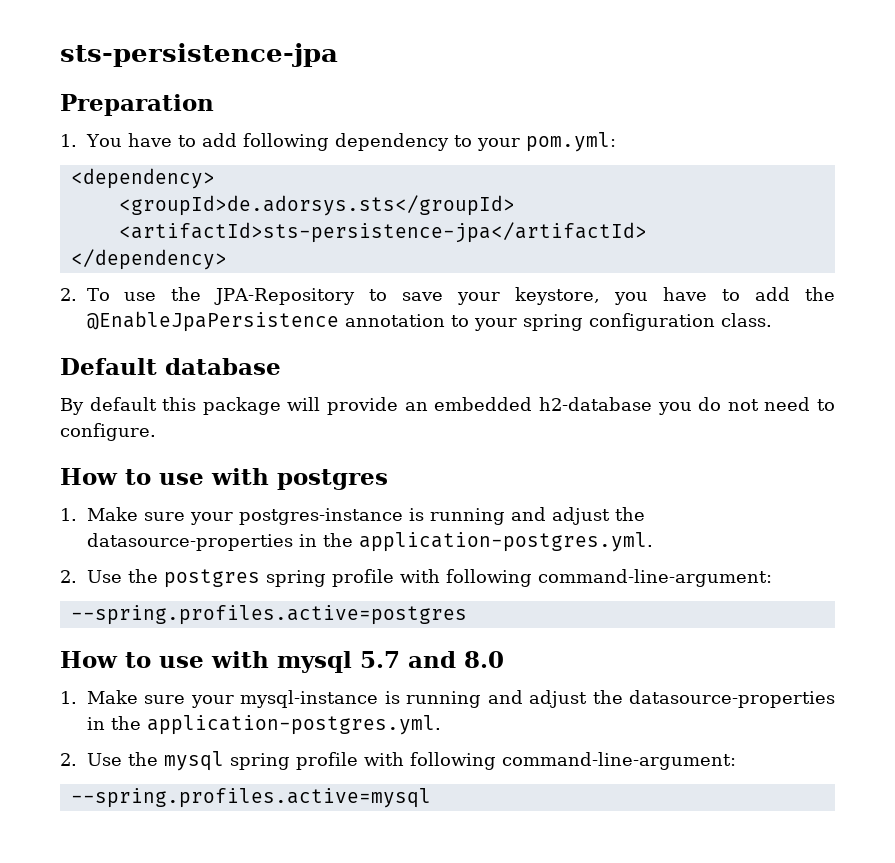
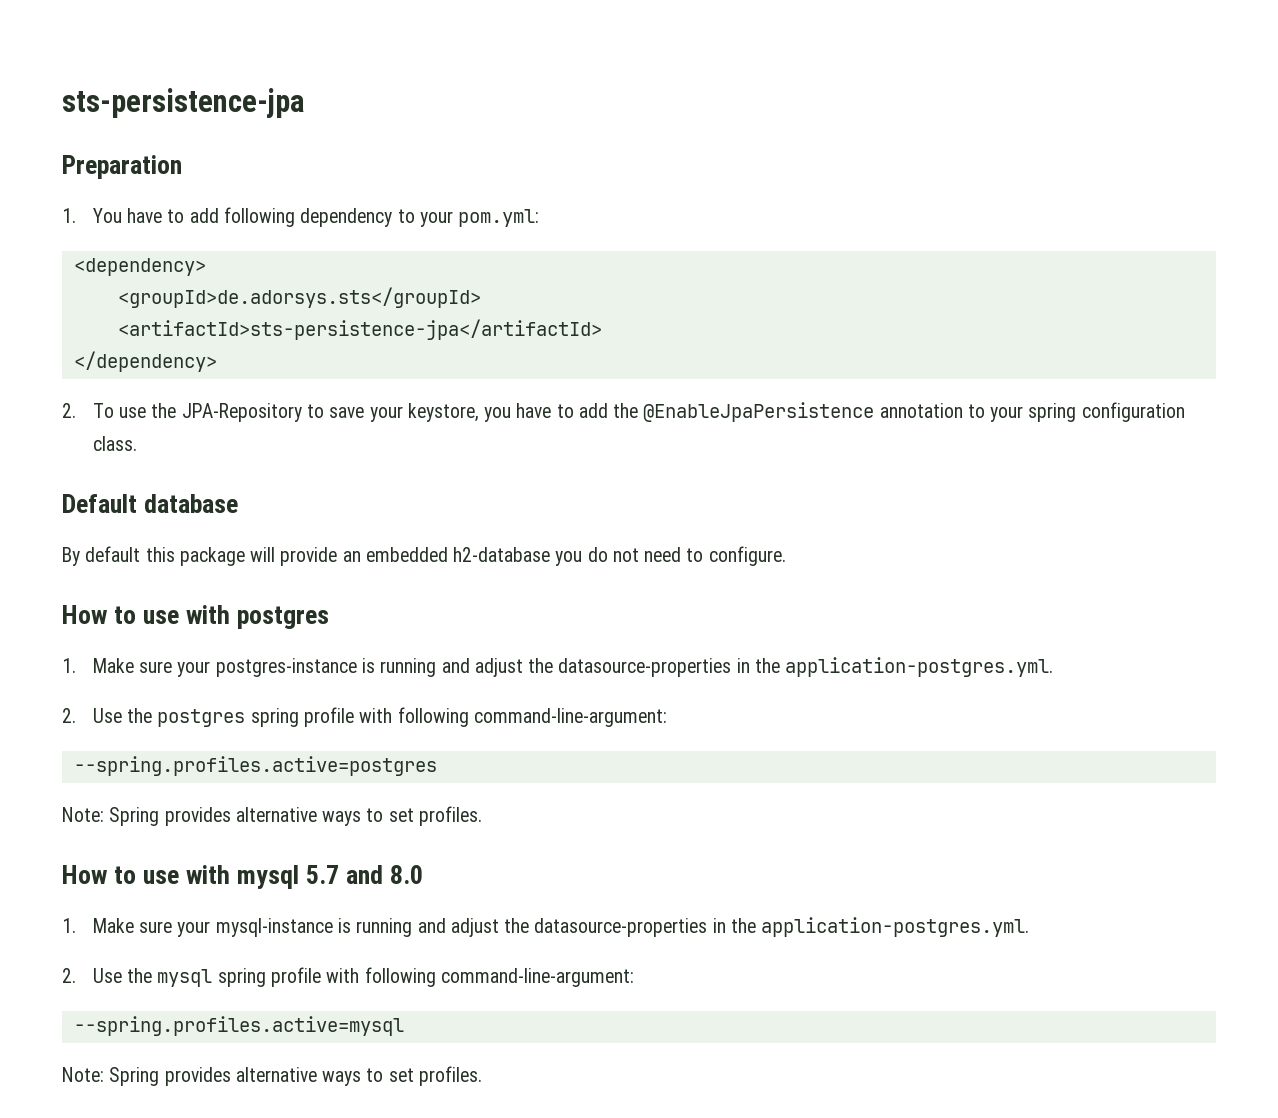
  --spring.profiles.active=postgres
+ Note: Spring provides alternative ways to set profiles.
  --spring.profiles.active=mysql
+ Note: Spring provides alternative ways to set profiles.

